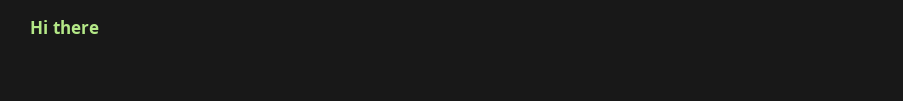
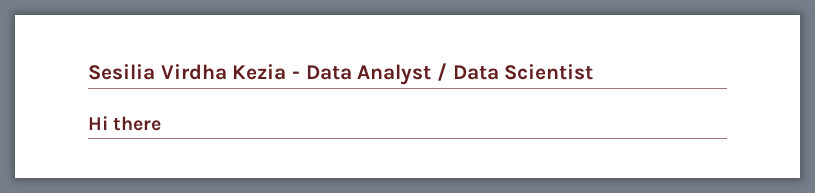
+ Sesilia Virdha Kezia - Data Analyst / Data Scientist

